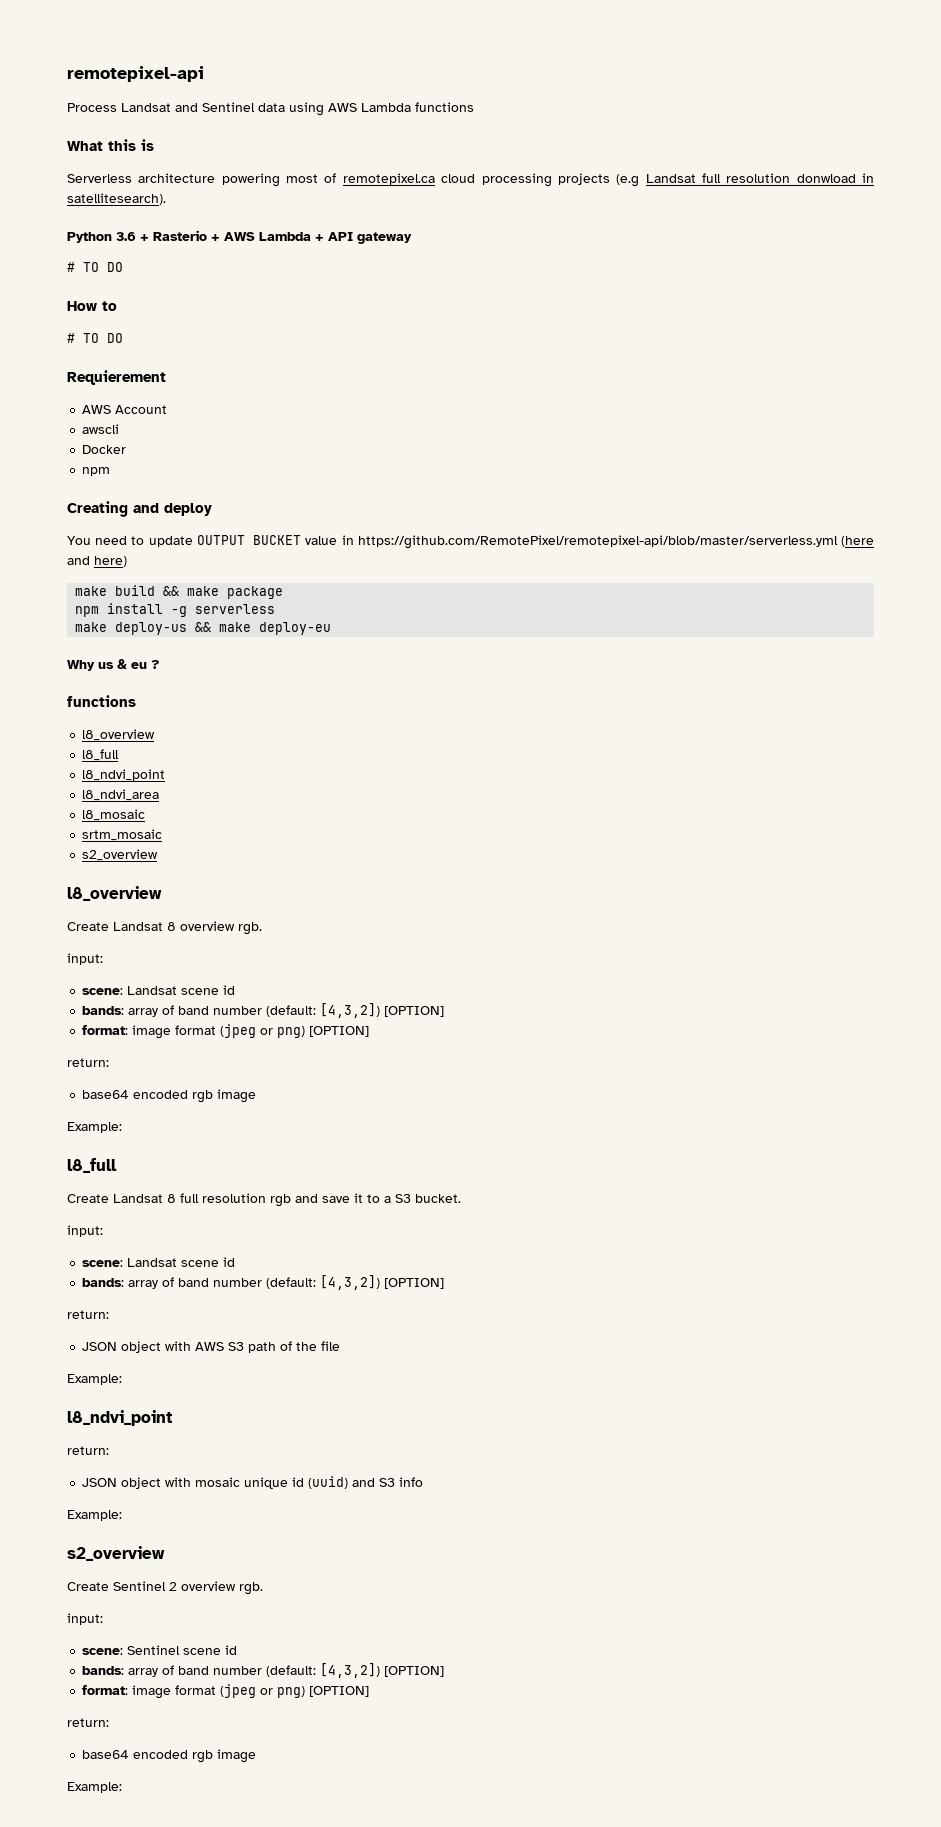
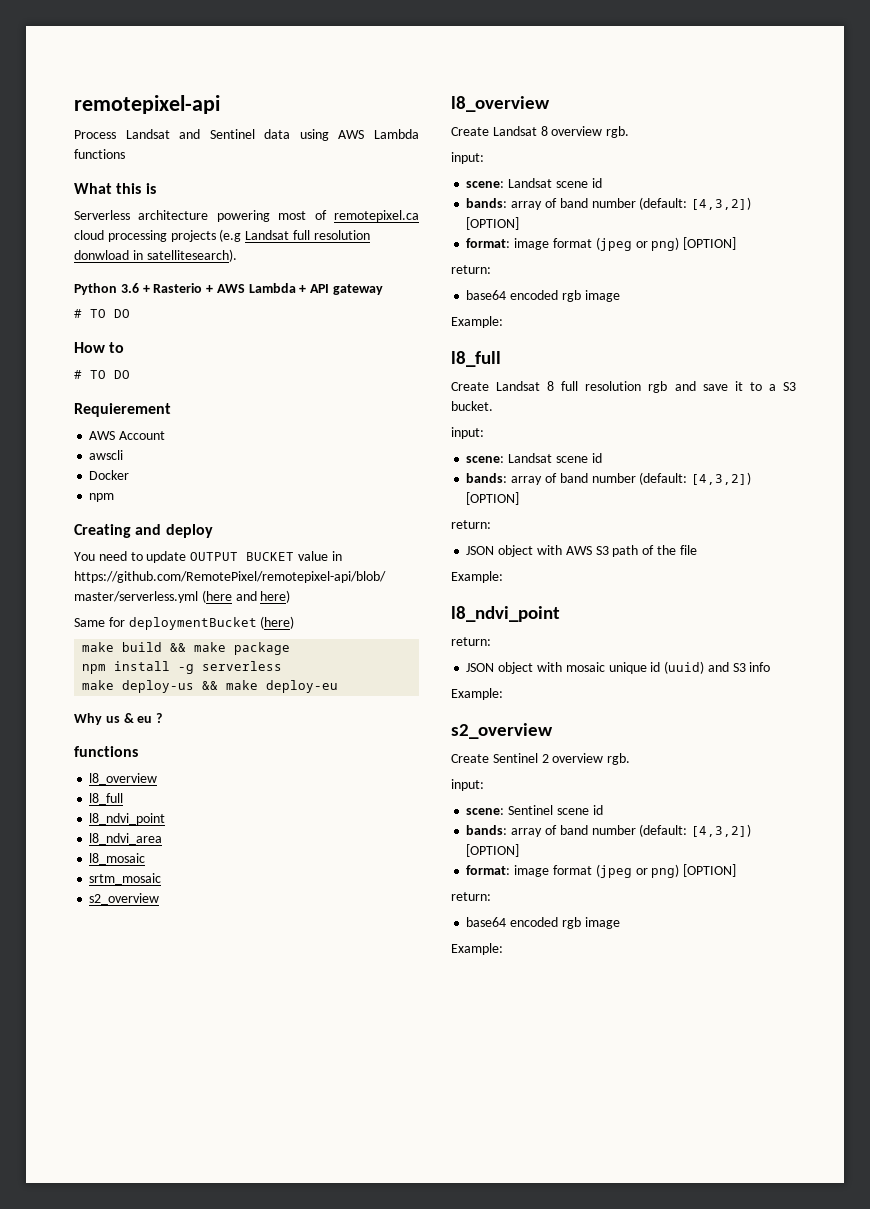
+ Same for deploymentBucket (here)

